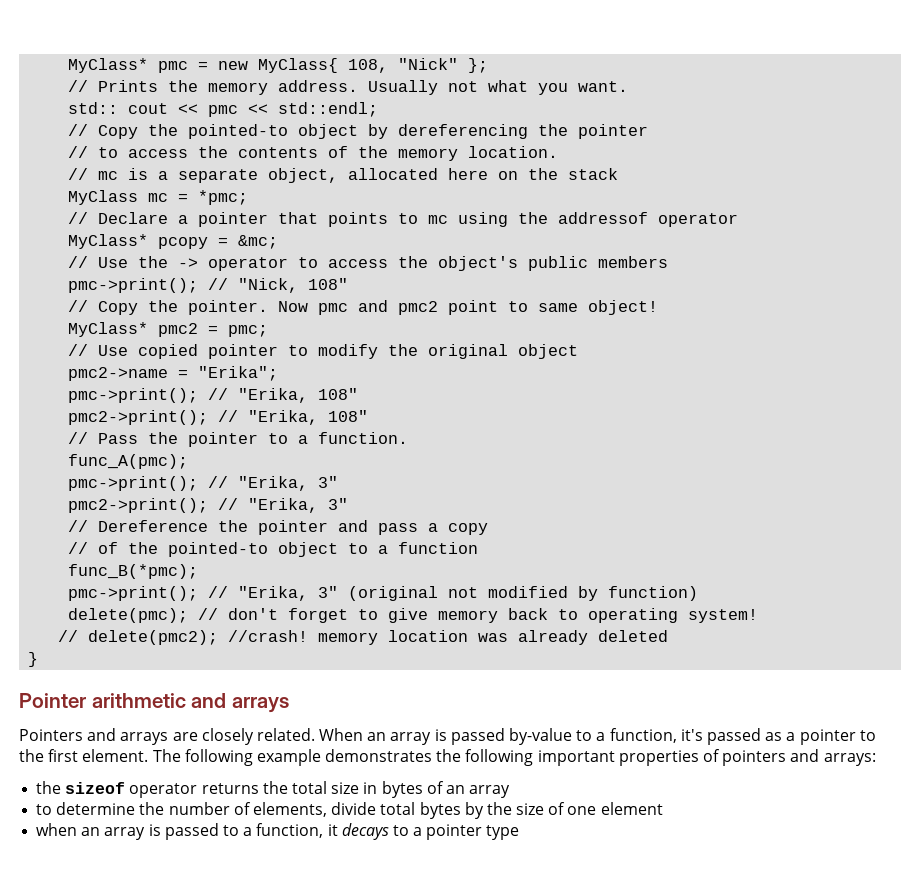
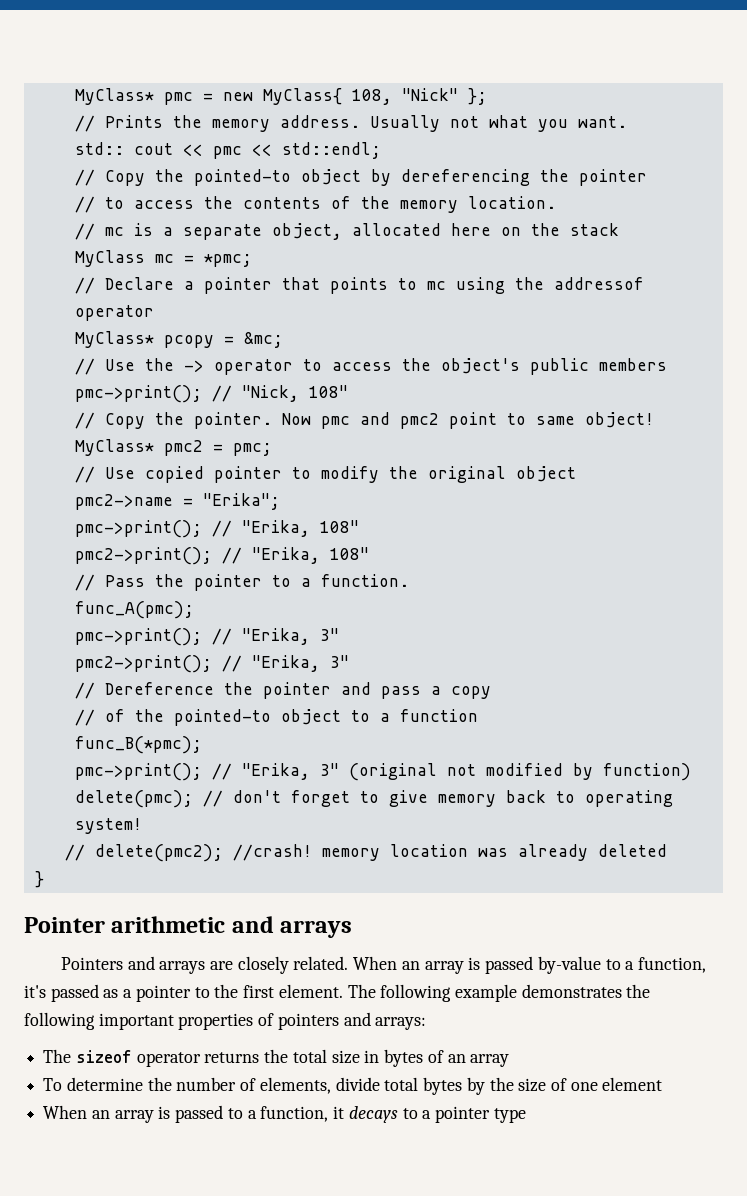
- the sizeof operator returns the total size in bytes of an array
+ The sizeof operator returns the total size in bytes of an array
- to determine the number of elements, divide total bytes by the size of one element
+ To determine the number of elements, divide total bytes by the size of one element
- when an array is passed to a function, it decays to a pointer type
+ When an array is passed to a function, it decays to a pointer type

